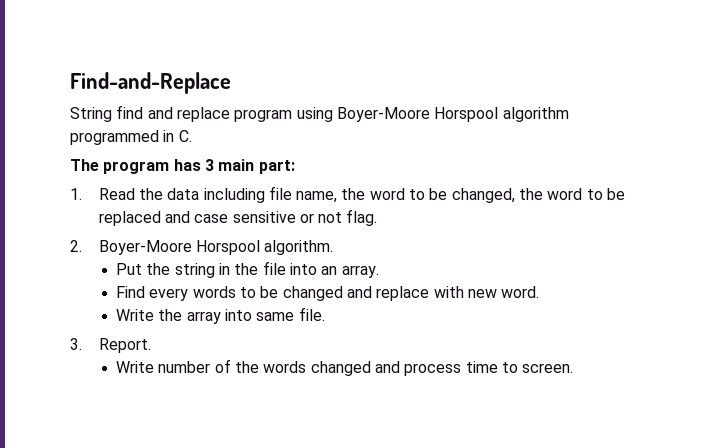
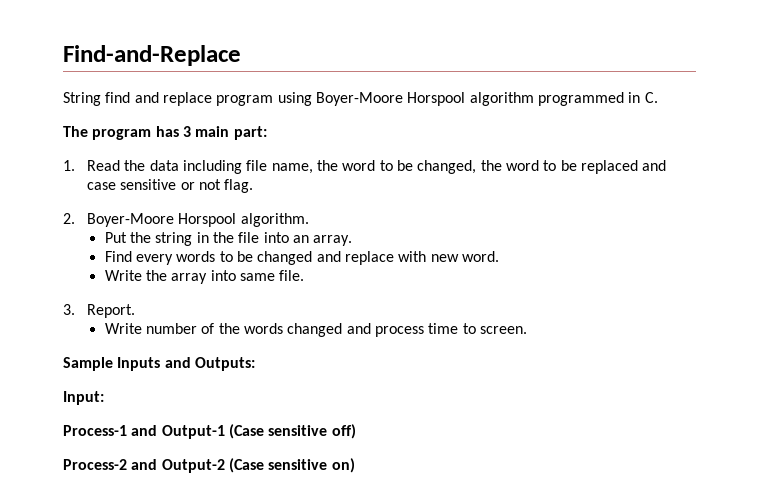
+ Sample Inputs and Outputs:
+ Input:
+ Process-1 and Output-1 (Case sensitive off)
+ Process-2 and Output-2 (Case sensitive on)

